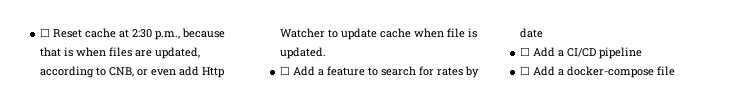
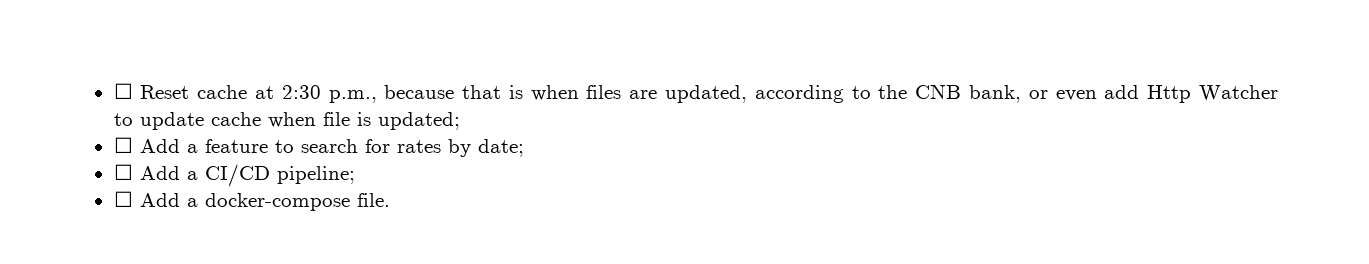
- ☐ Reset cache at 2:30 p.m., because that is when files are updated, according to CNB, or even add Http Watcher to update cache when file is updated.
+ ☐ Reset cache at 2:30 p.m., because that is when files are updated, according to the CNB bank, or even add Http Watcher to update cache when file is updated;
- ☐ Add a feature to search for rates by date
+ ☐ Add a feature to search for rates by date;
- ☐ Add a CI/CD pipeline
+ ☐ Add a CI/CD pipeline;
- ☐ Add a docker-compose file
+ ☐ Add a docker-compose file.

